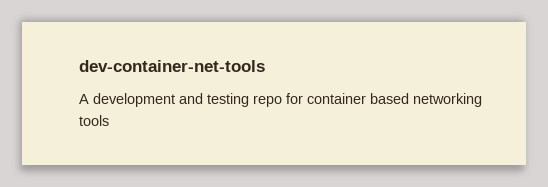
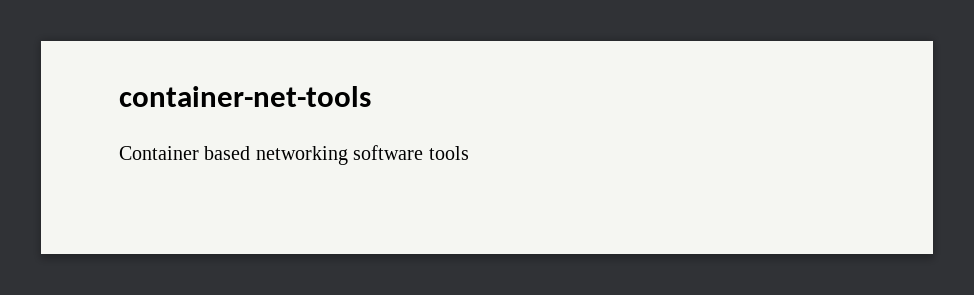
- dev-container-net-tools
- A development and testing repo for container based networking tools
+ container-net-tools
+ Container based networking software tools

